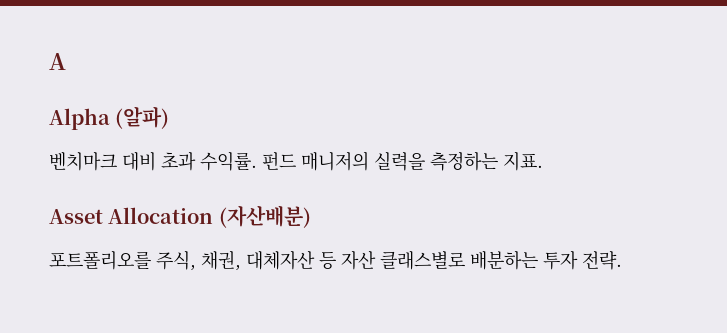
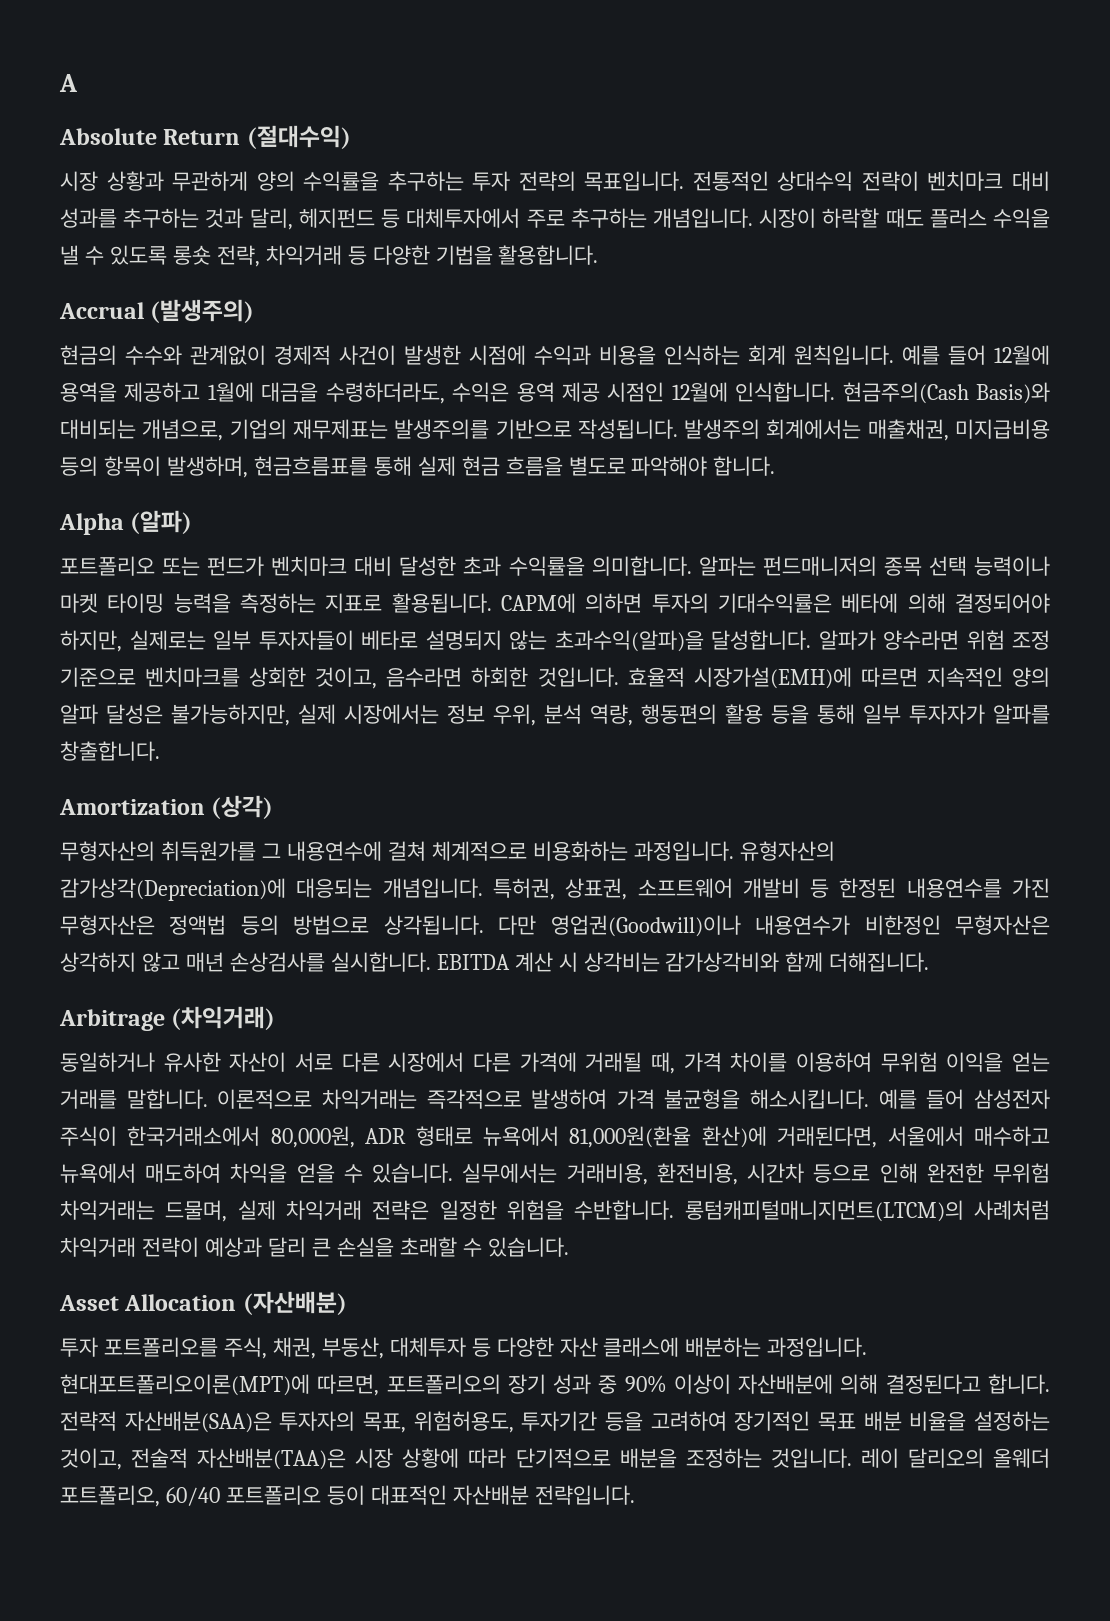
+ Absolute Return (절대수익)
+ 시장 상황과 무관하게 양의 수익률을 추구하는 투자 전략의 목표입니다. 전통적인 상대수익 전략이 벤치마크 대비 성과를 추구하는 것과 달리, 헤지펀드 등 대체투자에서 주로 추구하는 개념입니다. 시장이 하락할 때도 플러스 수익을 낼 수 있도록 롱숏 전략, 차익거래 등 다양한 기법을 활용합니다.
+ Accrual (발생주의)
+ 현금의 수수와 관계없이 경제적 사건이 발생한 시점에 수익과 비용을 인식하는 회계 원칙입니다. 예를 들어 12월에 용역을 제공하고 1월에 대금을 수령하더라도, 수익은 용역 제공 시점인 12월에 인식합니다. 현금주의(Cash Basis)와 대비되는 개념으로, 기업의 재무제표는 발생주의를 기반으로 작성됩니다. 발생주의 회계에서는 매출채권, 미지급비용 등의 항목이 발생하며, 현금흐름표를 통해 실제 현금 흐름을 별도로 파악해야 합니다.
  Alpha (알파)
- 벤치마크 대비 초과 수익률. 펀드 매니저의 실력을 측정하는 지표.
+ 포트폴리오 또는 펀드가 벤치마크 대비 달성한 초과 수익률을 의미합니다. 알파는 펀드매니저의 종목 선택 능력이나 마켓 타이밍 능력을 측정하는 지표로 활용됩니다. CAPM에 의하면 투자의 기대수익률은 베타에 의해 결정되어야 하지만, 실제로는 일부 투자자들이 베타로 설명되지 않는 초과수익(알파)을 달성합니다. 알파가 양수라면 위험 조정 기준으로 벤치마크를 상회한 것이고, 음수라면 하회한 것입니다. 효율적 시장가설(EMH)에 따르면 지속적인 양의 알파 달성은 불가능하지만, 실제 시장에서는 정보 우위, 분석 역량, 행동편의 활용 등을 통해 일부 투자자가 알파를 창출합니다.
+ Amortization (상각)
+ 무형자산의 취득원가를 그 내용연수에 걸쳐 체계적으로 비용화하는 과정입니다. 유형자산의 감가상각(Depreciation)에 대응되는 개념입니다. 특허권, 상표권, 소프트웨어 개발비 등 한정된 내용연수를 가진 무형자산은 정액법 등의 방법으로 상각됩니다. 다만 영업권(Goodwill)이나 내용연수가 비한정인 무형자산은 상각하지 않고 매년 손상검사를 실시합니다. EBITDA 계산 시 상각비는 감가상각비와 함께 더해집니다.
+ Arbitrage (차익거래)
+ 동일하거나 유사한 자산이 서로 다른 시장에서 다른 가격에 거래될 때, 가격 차이를 이용하여 무위험 이익을 얻는 거래를 말합니다. 이론적으로 차익거래는 즉각적으로 발생하여 가격 불균형을 해소시킵니다. 예를 들어 삼성전자 주식이 한국거래소에서 80,000원, ADR 형태로 뉴욕에서 81,000원(환율 환산)에 거래된다면, 서울에서 매수하고 뉴욕에서 매도하여 차익을 얻을 수 있습니다. 실무에서는 거래비용, 환전비용, 시간차 등으로 인해 완전한 무위험 차익거래는 드물며, 실제 차익거래 전략은 일정한 위험을 수반합니다. 롱텀캐피털매니지먼트(LTCM)의 사례처럼 차익거래 전략이 예상과 달리 큰 손실을 초래할 수 있습니다.
- 포트폴리오를 주식, 채권, 대체자산 등 자산 클래스별로 배분하는 투자 전략.
+ 투자 포트폴리오를 주식, 채권, 부동산, 대체투자 등 다양한 자산 클래스에 배분하는 과정입니다. 현대포트폴리오이론(MPT)에 따르면, 포트폴리오의 장기 성과 중 90% 이상이 자산배분에 의해 결정된다고 합니다. 전략적 자산배분(SAA)은 투자자의 목표, 위험허용도, 투자기간 등을 고려하여 장기적인 목표 배분 비율을 설정하는 것이고, 전술적 자산배분(TAA)은 시장 상황에 따라 단기적으로 배분을 조정하는 것입니다. 레이 달리오의 올웨더 포트폴리오, 60/40 포트폴리오 등이 대표적인 자산배분 전략입니다.

